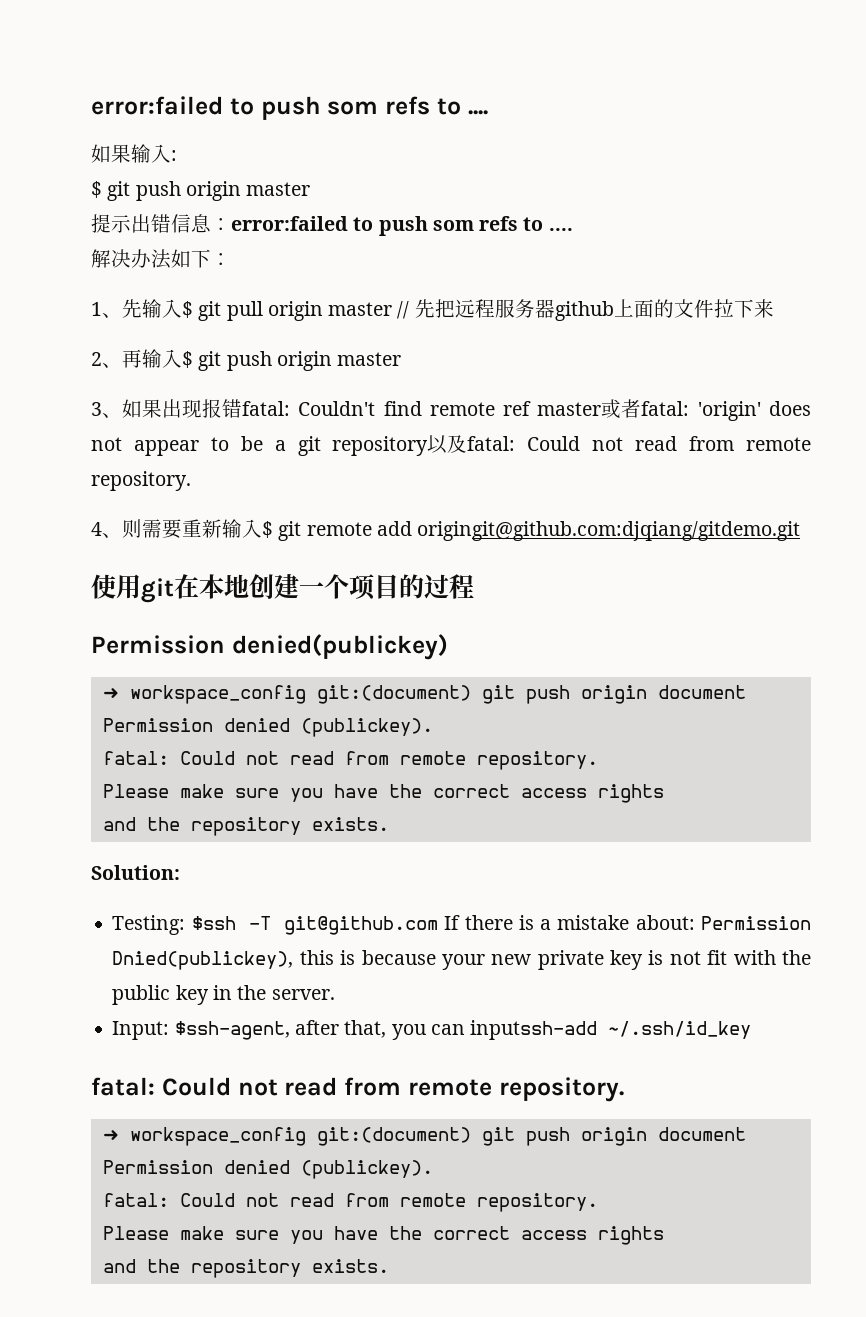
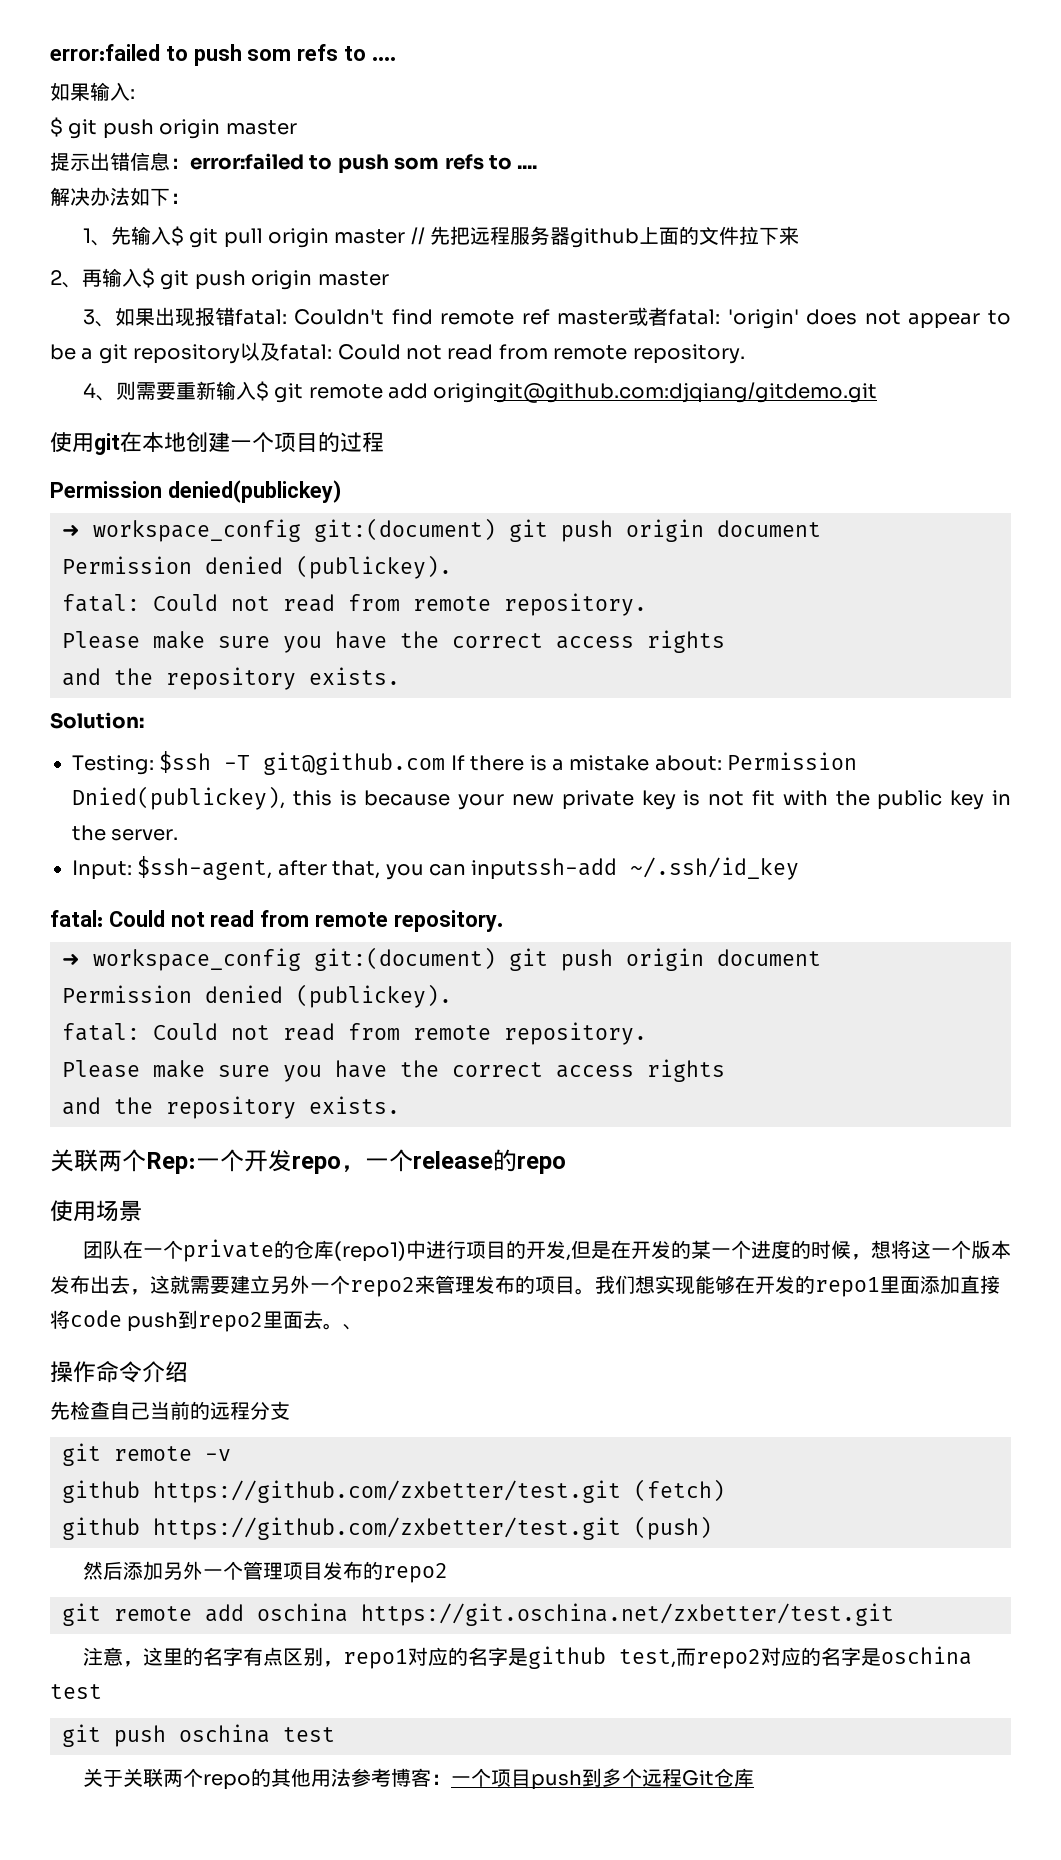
+ 关联两个Rep:一个开发repo，一个release的repo
+ 使用场景
+ 团队在一个private的仓库(repo1)中进行项目的开发,但是在开发的某一个进度的时候，想将这一个版本发布出去，这就需要建立另外一个repo2来管理发布的项目。我们想实现能够在开发的repo1里面添加直接将code push到repo2里面去。、
+ 操作命令介绍
+ 先检查自己当前的远程分支
+ git remote -v
+ github https://github.com/zxbetter/test.git (fetch)
+ github https://github.com/zxbetter/test.git (push)
+ 然后添加另外一个管理项目发布的repo2
+ git remote add oschina https://git.oschina.net/zxbetter/test.git
+ 注意，这里的名字有点区别，repo1对应的名字是github test,而repo2对应的名字是oschina test
+ git push oschina test
+ 关于关联两个repo的其他用法参考博客：一个项目push到多个远程Git仓库

